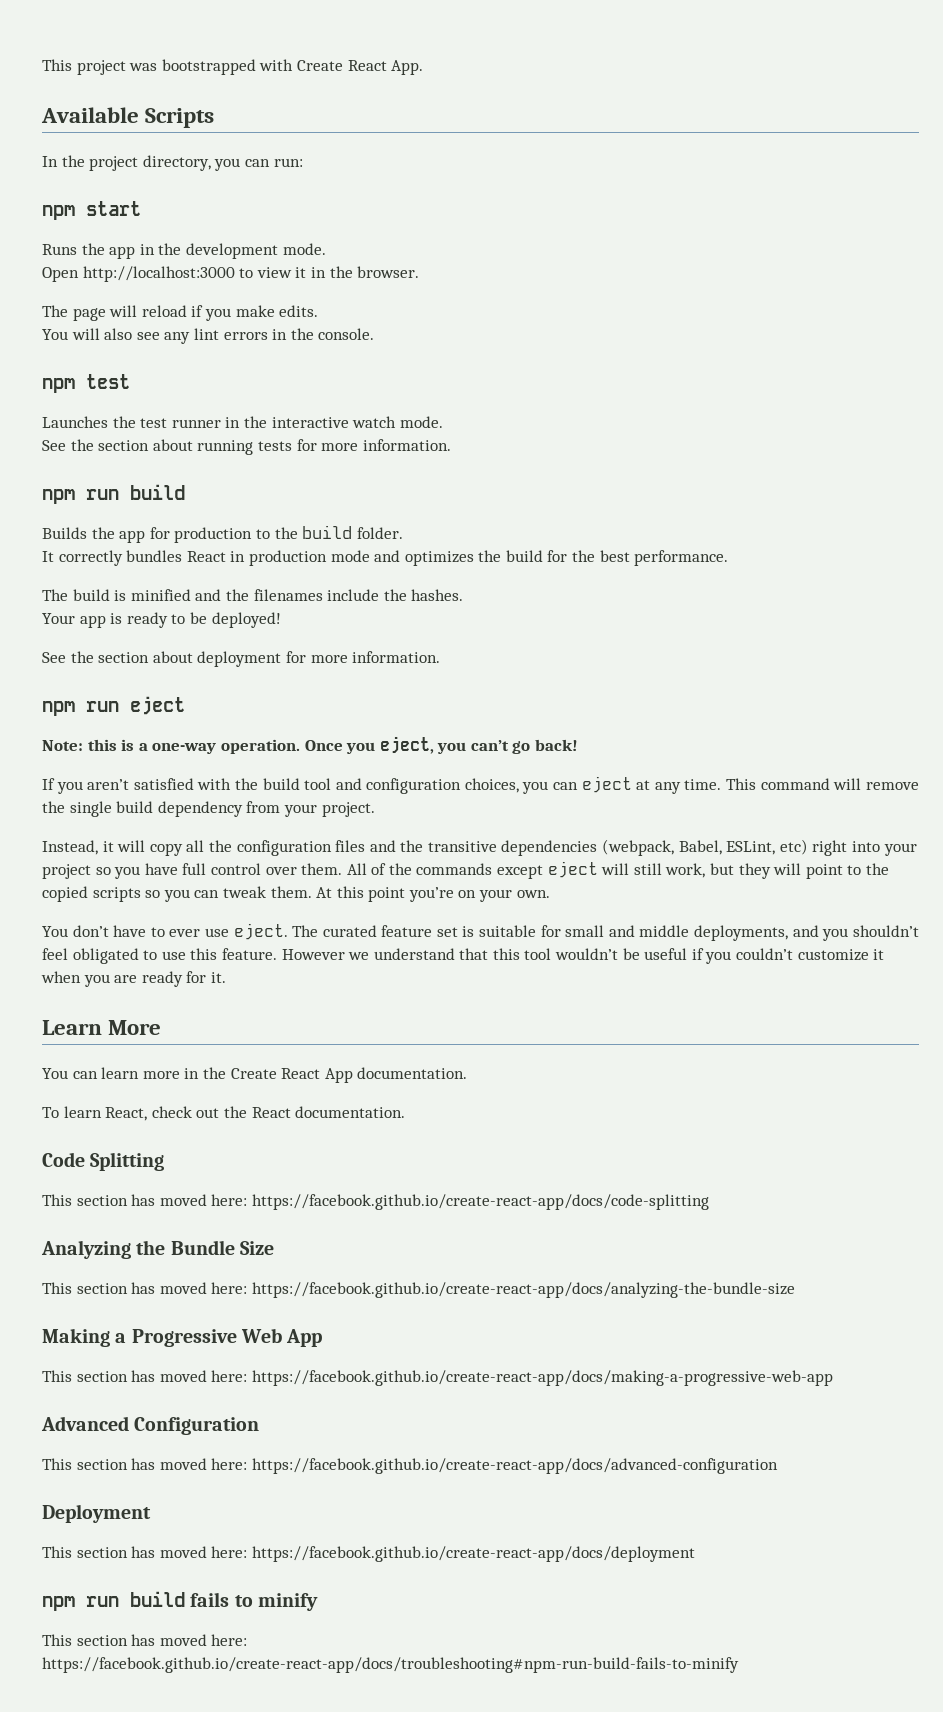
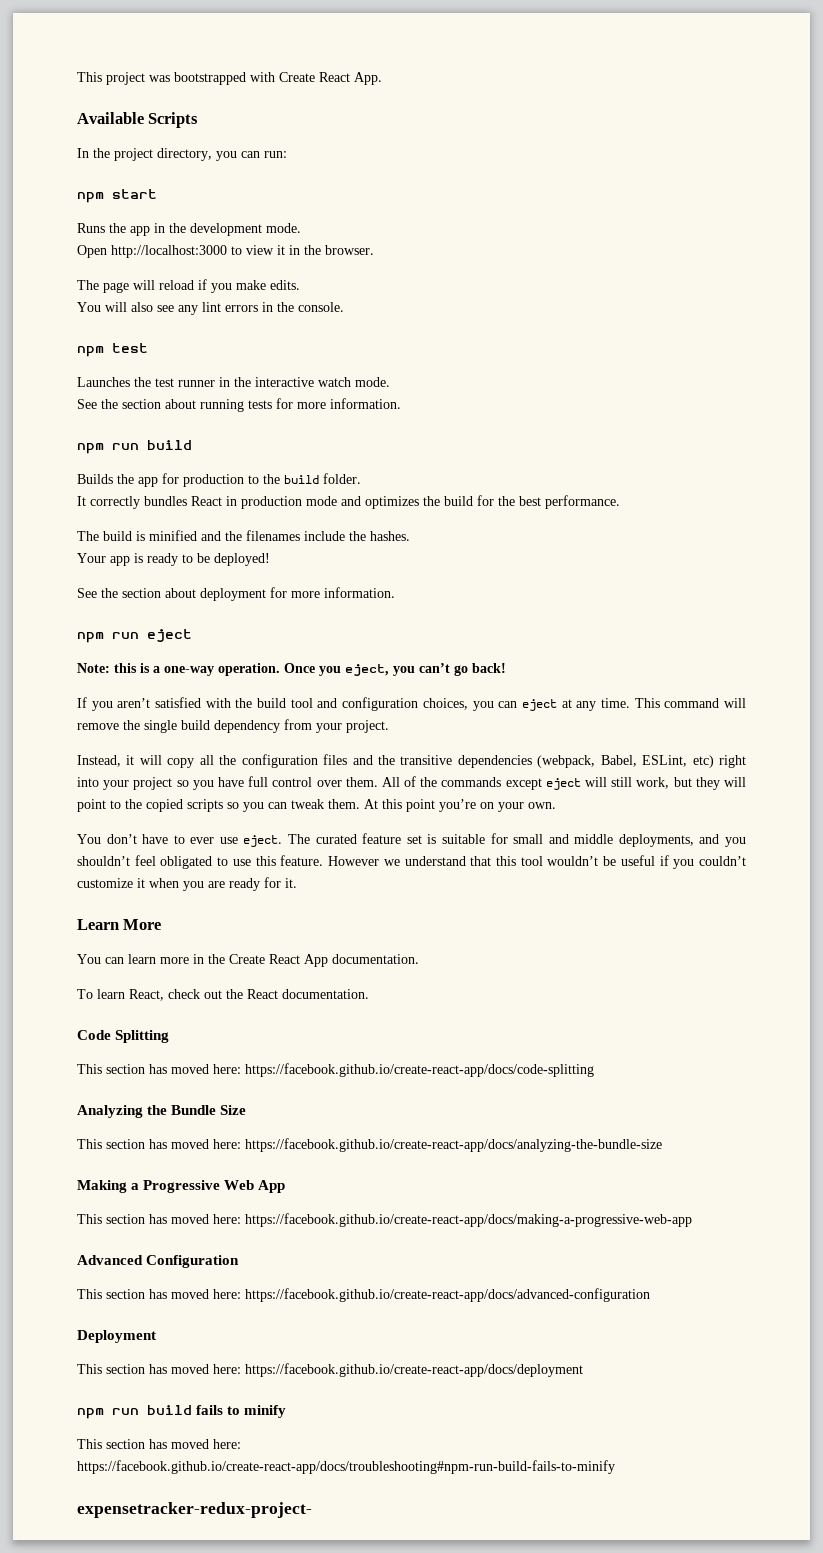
+ expensetracker-redux-project-

